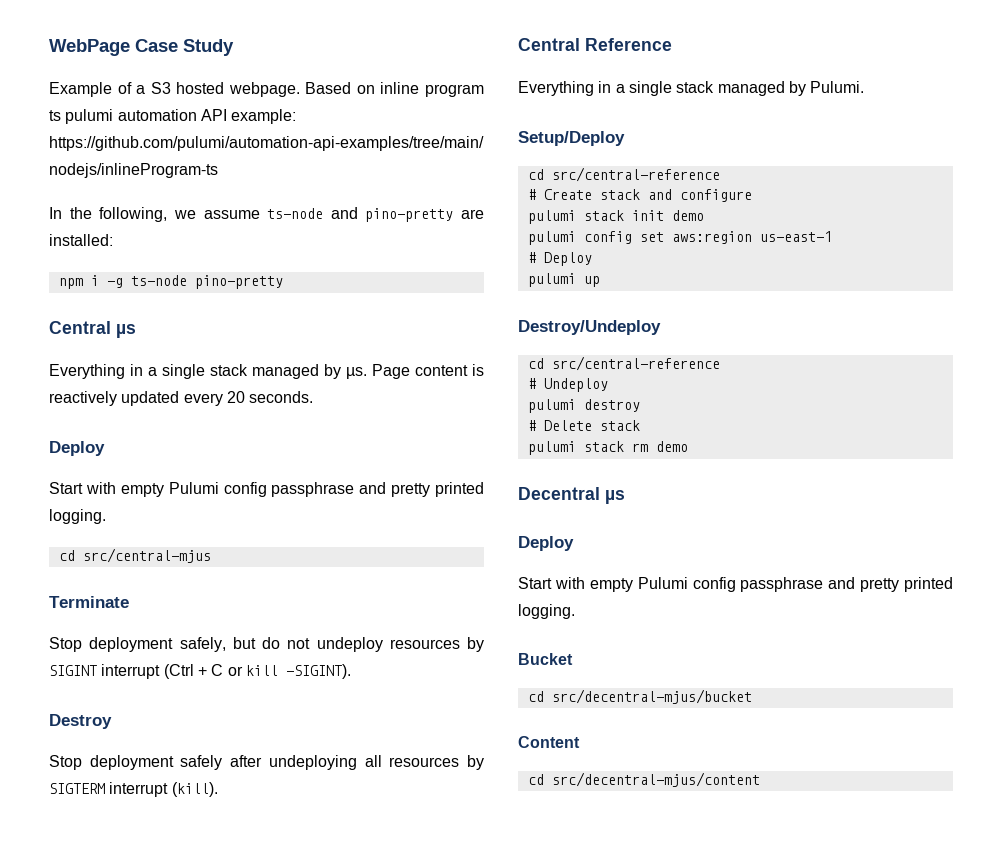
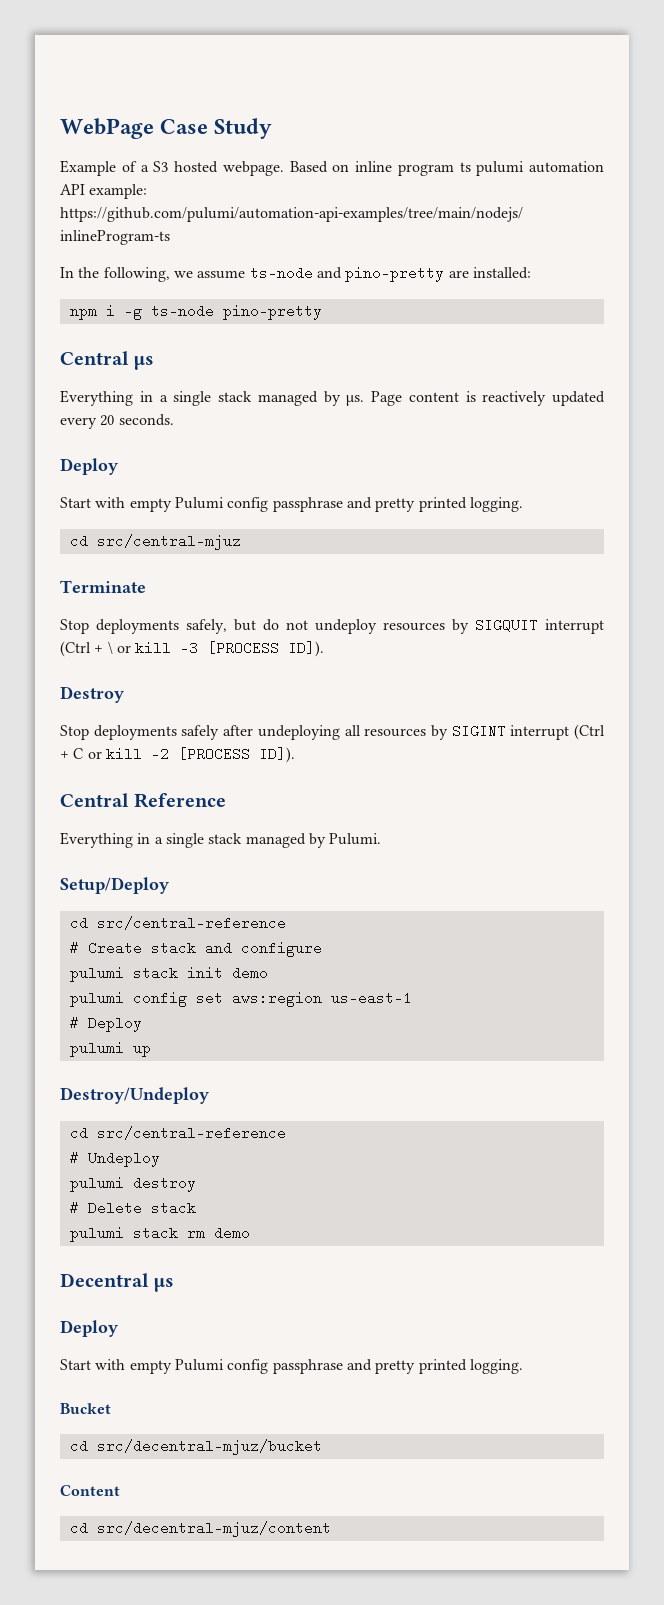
- cd src/central-mjus
+ cd src/central-mjuz
- Stop deployment safely, but do not undeploy resources by SIGINT interrupt (Ctrl + C or kill -SIGINT).
+ Stop deployments safely, but do not undeploy resources by SIGQUIT interrupt (Ctrl + \ or kill -3 [PROCESS ID]).
  Destroy
- Stop deployment safely after undeploying all resources by SIGTERM interrupt (kill).
+ Stop deployments safely after undeploying all resources by SIGINT interrupt (Ctrl + C or kill -2 [PROCESS ID]).
- cd src/decentral-mjus/bucket
+ cd src/decentral-mjuz/bucket
- cd src/decentral-mjus/content
+ cd src/decentral-mjuz/content

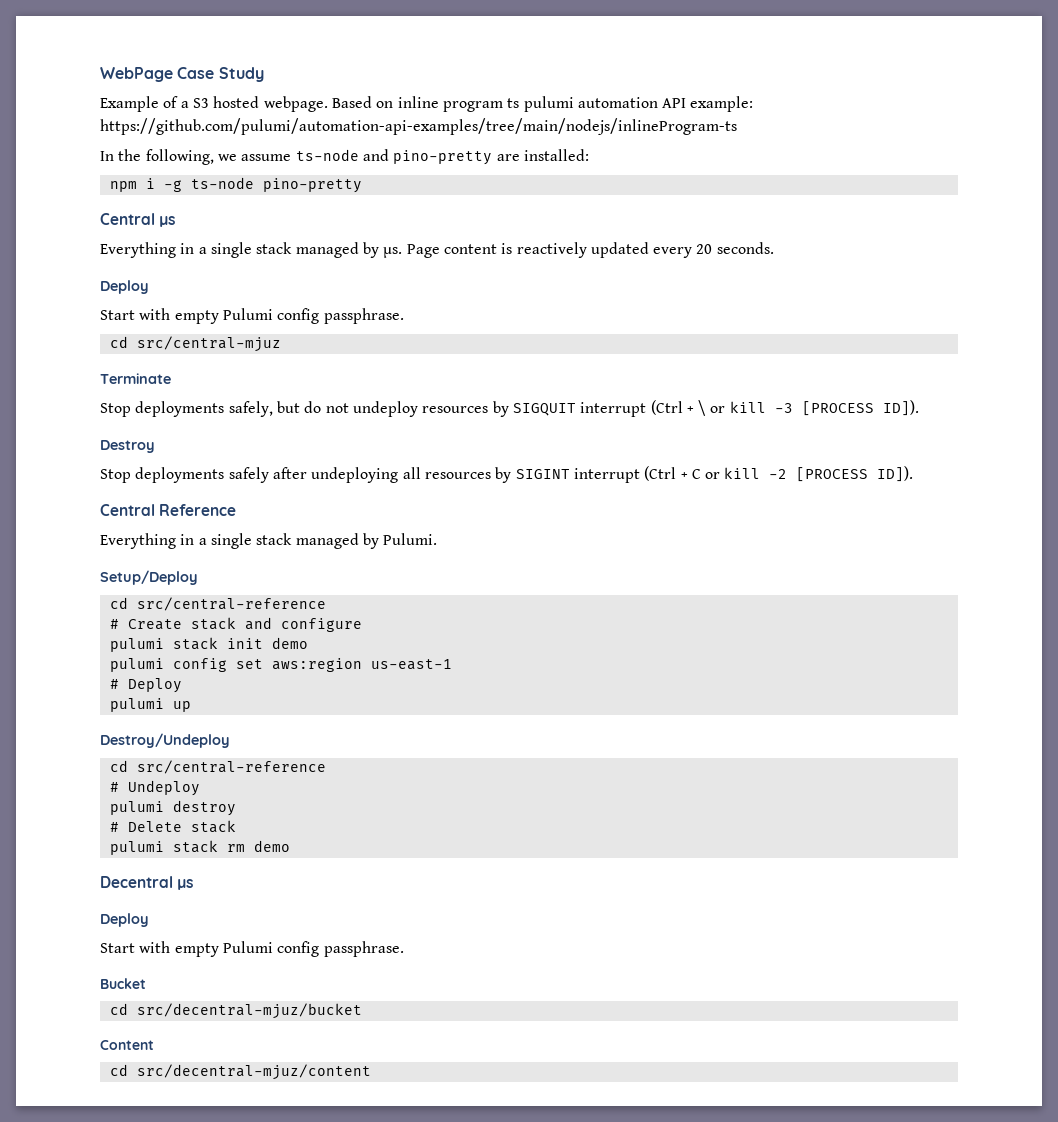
  Page content is reactively updated every 20 seconds.
  Deploy
- Start with empty Pulumi config passphrase and pretty printed logging.
+ Start with empty Pulumi config passphrase.
  Decentral µs
  Deploy
- Start with empty Pulumi config passphrase and pretty printed logging.
+ Start with empty Pulumi config passphrase.

